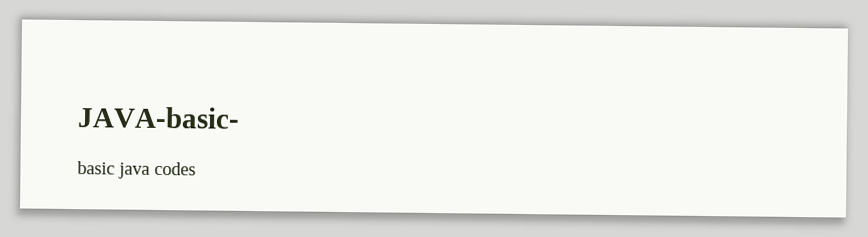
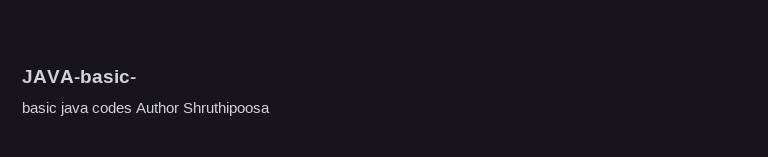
- basic java codes
+ basic java codes Author Shruthipoosa

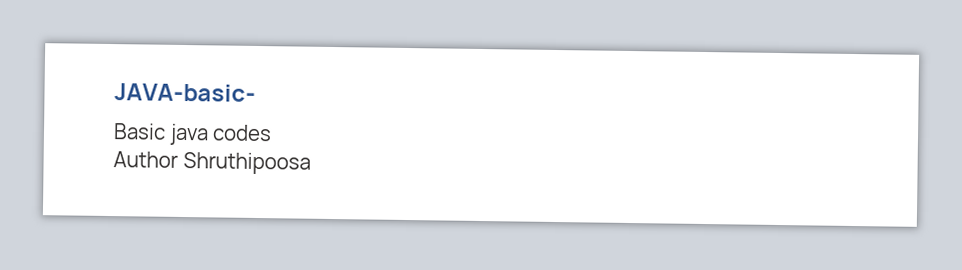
- basic java codes Author Shruthipoosa
+ Basic java codes
+ Author Shruthipoosa

